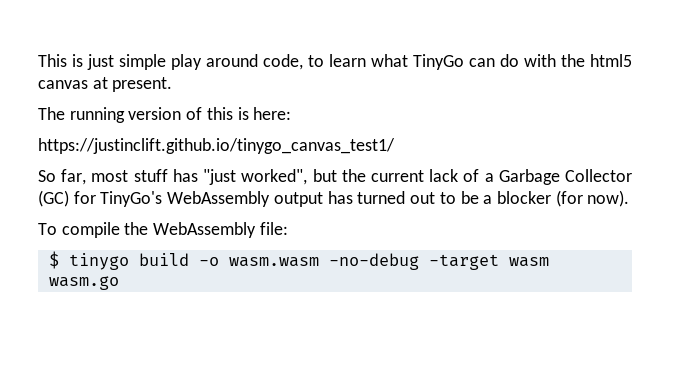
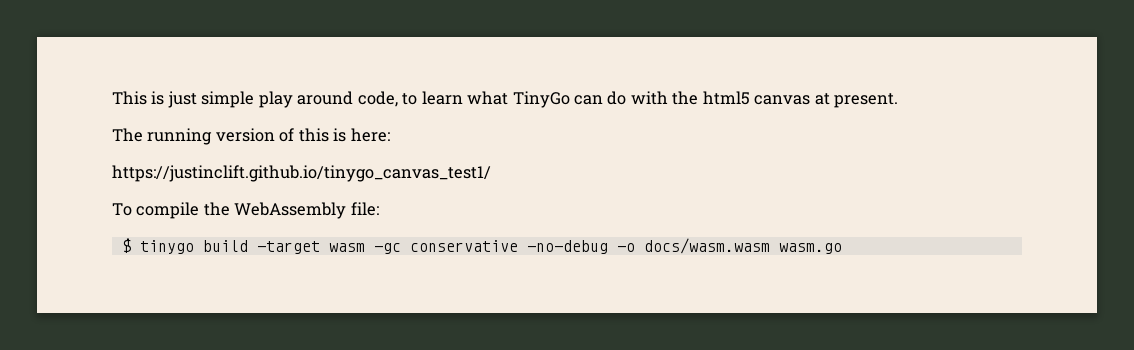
- So far, most stuff has "just worked", but the current lack of a Garbage Collector (GC) for TinyGo's WebAssembly output has turned out to be a blocker (for now).
- $ tinygo build -o wasm.wasm -no-debug -target wasm wasm.go
+ $ tinygo build -target wasm -gc conservative -no-debug -o docs/wasm.wasm wasm.go

